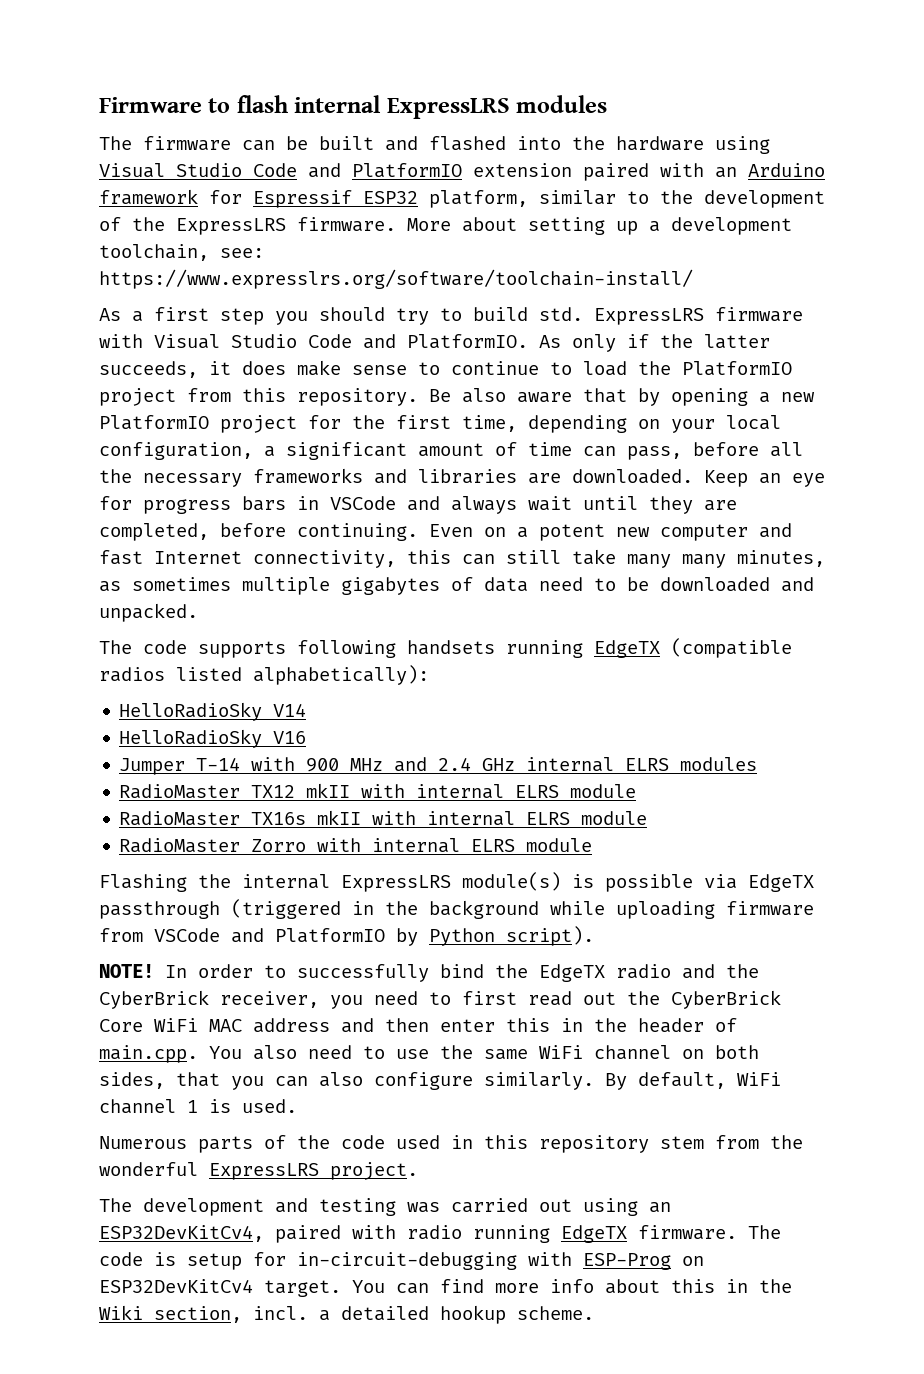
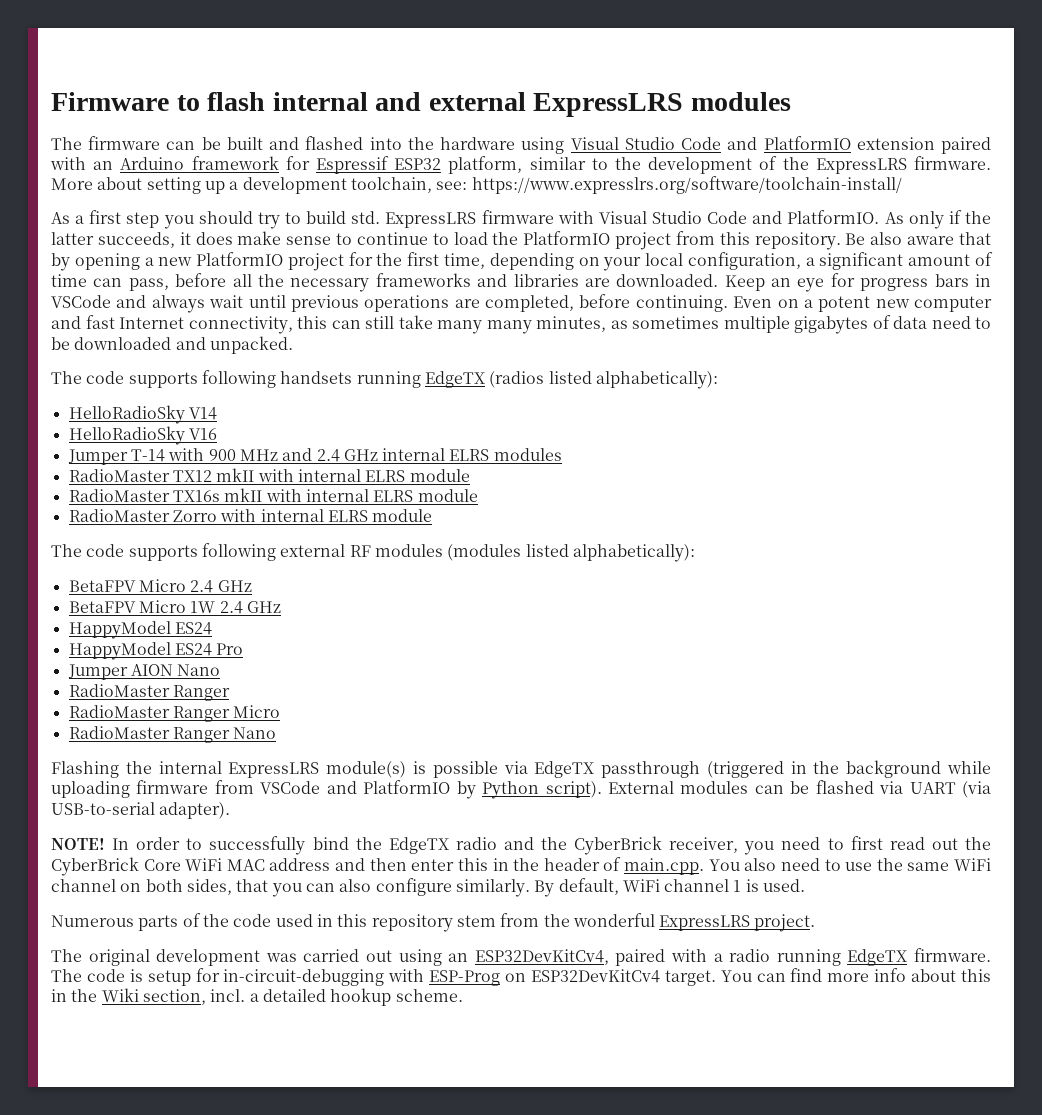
- Firmware to flash internal ExpressLRS modules
+ Firmware to flash internal and external ExpressLRS modules
- Keep an eye for progress bars in VSCode and always wait until they are completed, before continuing.
+ Keep an eye for progress bars in VSCode and always wait until previous operations are completed, before continuing.
- The code supports following handsets running EdgeTX (compatible radios listed alphabetically):
+ The code supports following handsets running EdgeTX (radios listed alphabetically):
+ The code supports following external RF modules (modules listed alphabetically):
+ BetaFPV Micro 2.4 GHz
+ BetaFPV Micro 1W 2.4 GHz
+ HappyModel ES24
+ HappyModel ES24 Pro
+ Jumper AION Nano
+ RadioMaster Ranger
+ RadioMaster Ranger Micro
+ RadioMaster Ranger Nano
+ External modules can be flashed via UART (via USB-to-serial adapter).
- The development and testing was carried out using an ESP32DevKitCv4, paired with radio running EdgeTX firmware.
+ The original development was carried out using an ESP32DevKitCv4, paired with a radio running EdgeTX firmware.

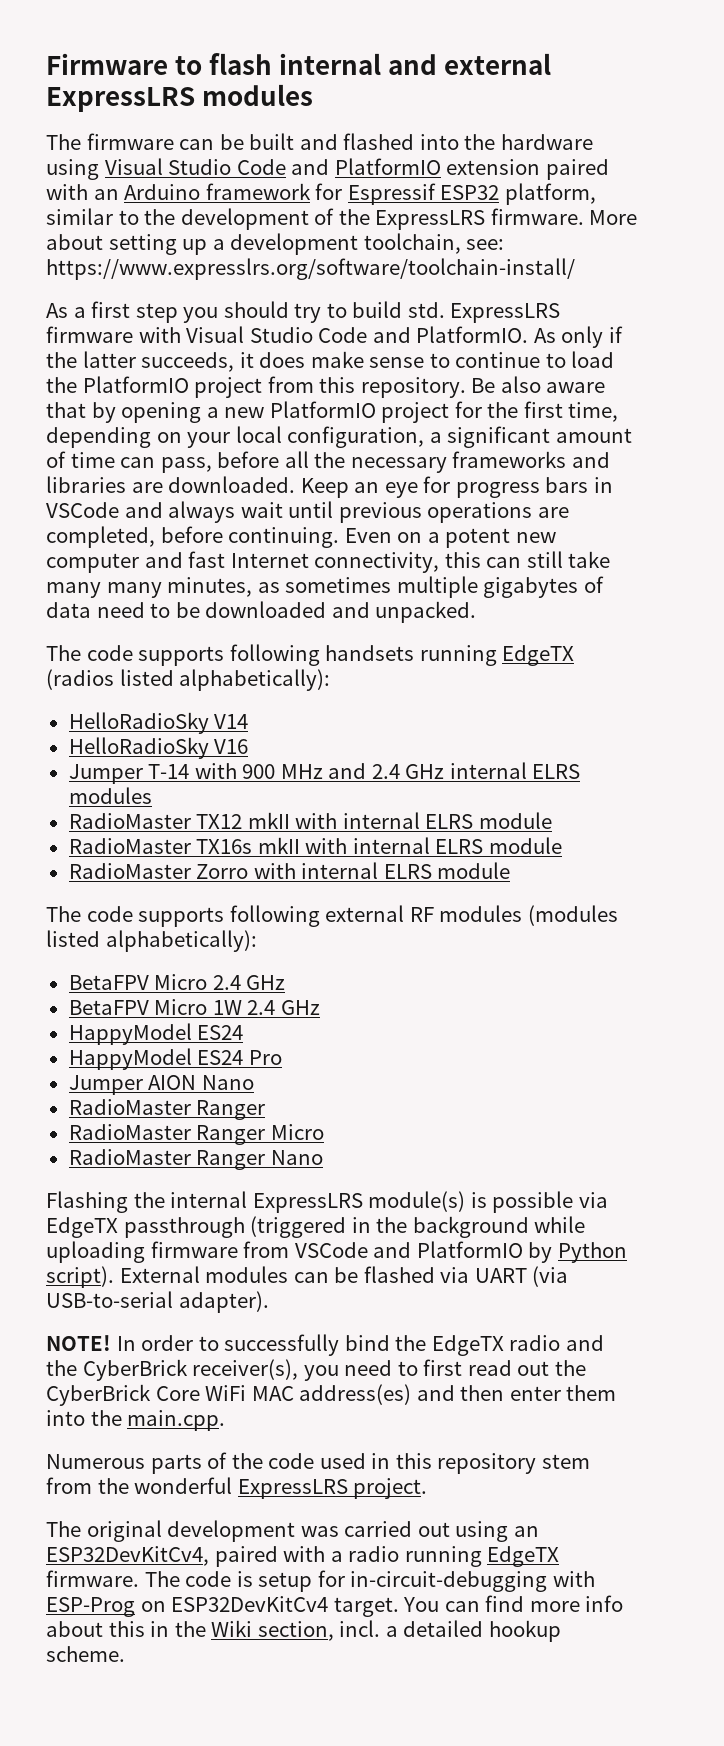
- In order to successfully bind the EdgeTX radio and the CyberBrick receiver, you need to first read out the CyberBrick Core WiFi MAC address and then enter this in the header of main.cpp. You also need to use the same WiFi channel on both sides, that you can also configure similarly. By default, WiFi channel 1 is used.
+ In order to successfully bind the EdgeTX radio and the CyberBrick receiver(s), you need to first read out the CyberBrick Core WiFi MAC address(es) and then enter them into the main.cpp.

